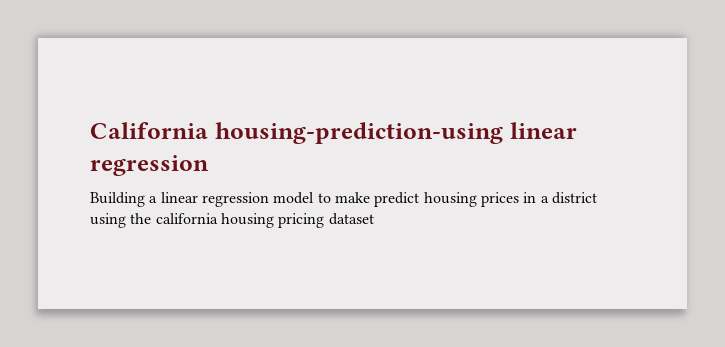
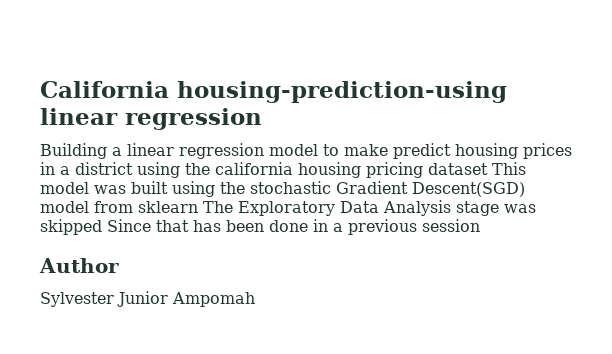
- Building a linear regression model to make predict housing prices in a district using the california housing pricing dataset
+ Building a linear regression model to make predict housing prices in a district using the california housing pricing dataset This model was built using the stochastic Gradient Descent(SGD) model from sklearn The Exploratory Data Analysis stage was skipped Since that has been done in a previous session
+ Author
+ Sylvester Junior Ampomah

